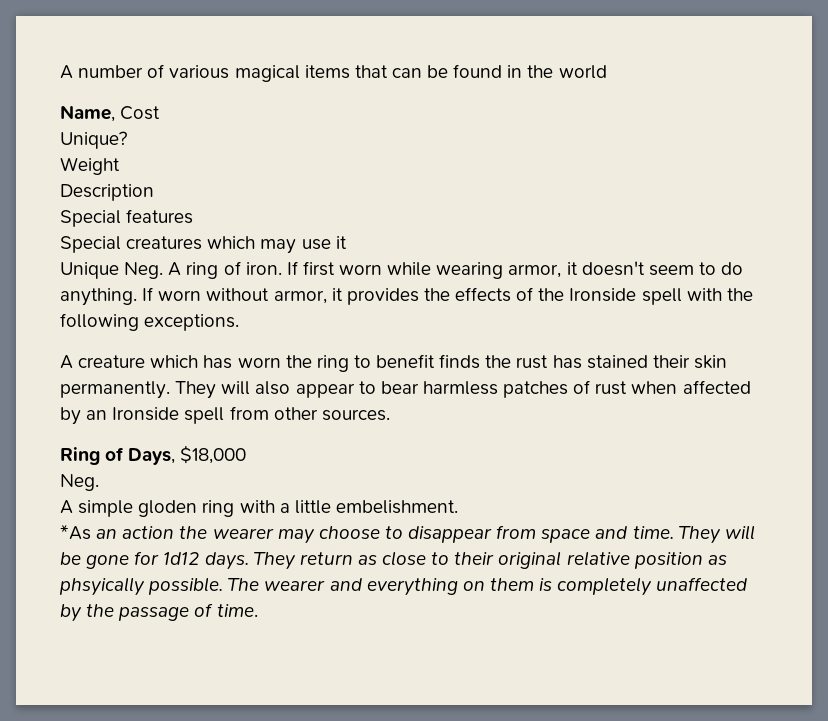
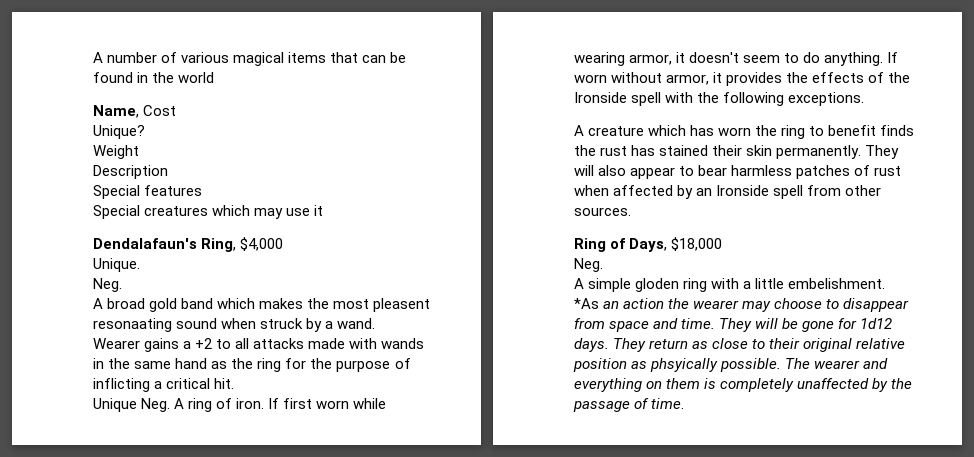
+ Dendalafaun's Ring, $4,000
+ Unique.
+ Neg.
+ A broad gold band which makes the most pleasent resonaating sound when struck by a wand.
+ Wearer gains a +2 to all attacks made with wands in the same hand as the ring for the purpose of inflicting a critical hit.

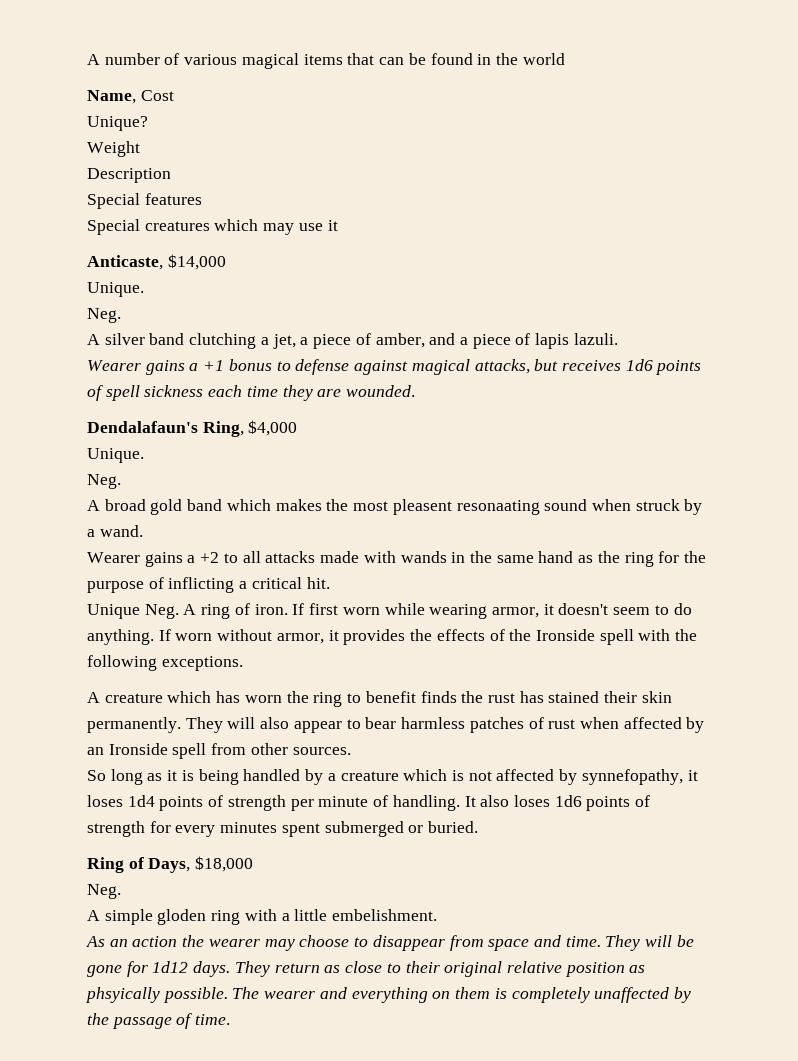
+ Anticaste, $14,000
+ Unique.
+ Neg.
+ A silver band clutching a jet, a piece of amber, and a piece of lapis lazuli.
+ Wearer gains a +1 bonus to defense against magical attacks, but receives 1d6 points of spell sickness each time they are wounded.
+ So long as it is being handled by a creature which is not affected by synnefopathy, it loses 1d4 points of strength per minute of handling. It also loses 1d6 points of strength for every minutes spent submerged or buried.
- *As an action the wearer may choose to disappear from space and time.
+ As an action the wearer may choose to disappear from space and time.

